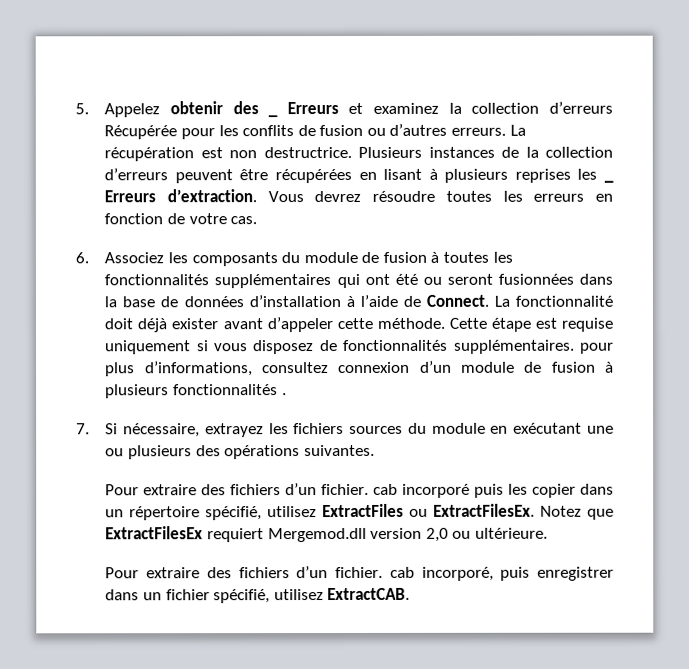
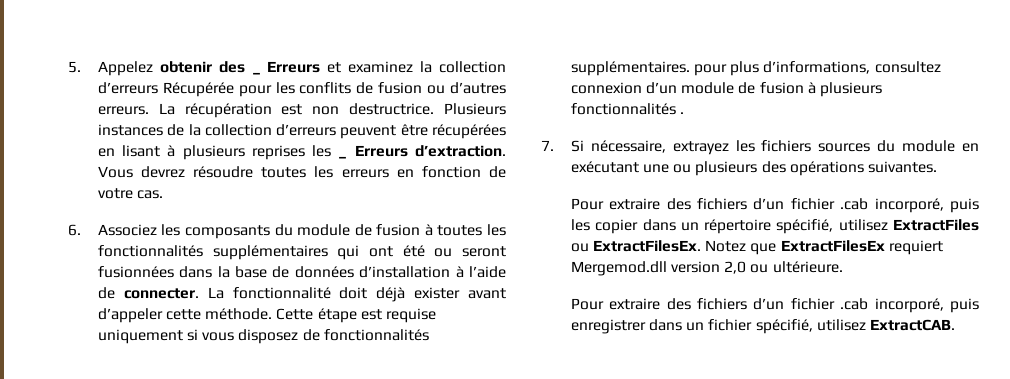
- 6. Associez les composants du module de fusion à toutes les fonctionnalités supplémentaires qui ont été ou seront fusionnées dans la base de données d’installation à l’aide de Connect.
+ 6. Associez les composants du module de fusion à toutes les fonctionnalités supplémentaires qui ont été ou seront fusionnées dans la base de données d’installation à l’aide de connecter.
- Pour extraire des fichiers d’un fichier. cab incorporé puis les copier dans un répertoire spécifié, utilisez ExtractFiles ou ExtractFilesEx.
+ Pour extraire des fichiers d’un fichier .cab incorporé, puis les copier dans un répertoire spécifié, utilisez ExtractFiles ou ExtractFilesEx.
- Pour extraire des fichiers d’un fichier. cab incorporé, puis enregistrer dans un fichier spécifié, utilisez ExtractCAB.
+ Pour extraire des fichiers d’un fichier .cab incorporé, puis enregistrer dans un fichier spécifié, utilisez ExtractCAB.

